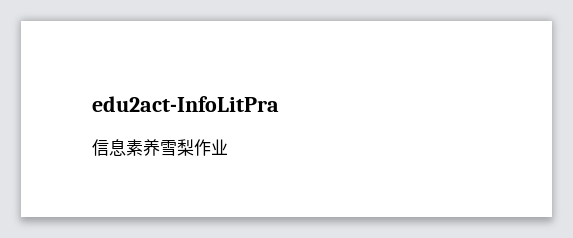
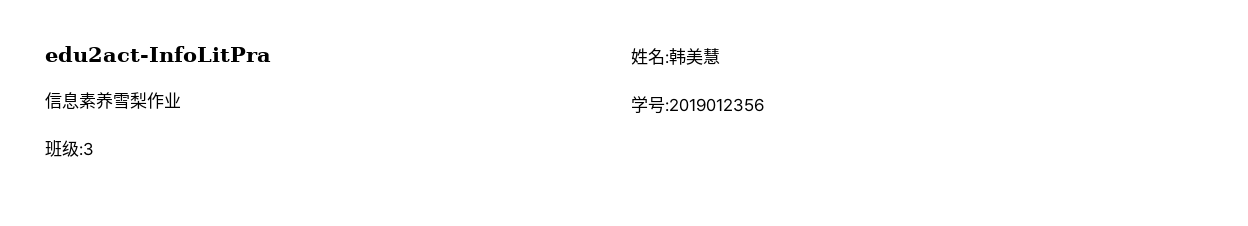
+ 班级:3
+ 姓名:韩美慧
+ 学号:2019012356

